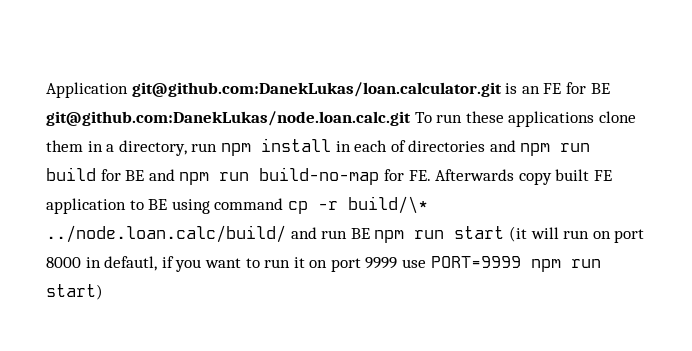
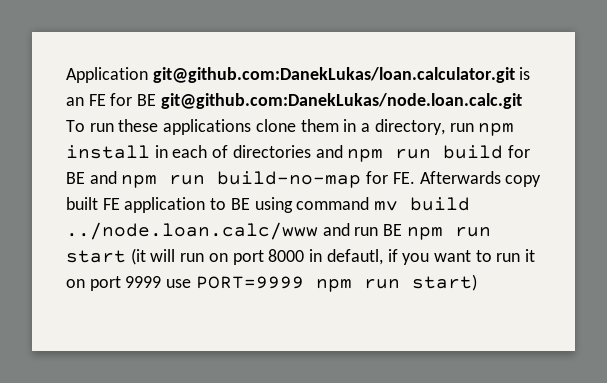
- Application git@github.com:DanekLukas/loan.calculator.git is an FE for BE git@github.com:DanekLukas/node.loan.calc.git To run these applications clone them in a directory, run npm install in each of directories and npm run build for BE and npm run build-no-map for FE. Afterwards copy built FE application to BE using command cp -r build/\* ../node.loan.calc/build/ and run BE npm run start (it will run on port 8000 in defautl, if you want to run it on port 9999 use PORT=9999 npm run start)
+ Application git@github.com:DanekLukas/loan.calculator.git is an FE for BE git@github.com:DanekLukas/node.loan.calc.git To run these applications clone them in a directory, run npm install in each of directories and npm run build for BE and npm run build-no-map for FE. Afterwards copy built FE application to BE using command mv build ../node.loan.calc/www and run BE npm run start (it will run on port 8000 in defautl, if you want to run it on port 9999 use PORT=9999 npm run start)

